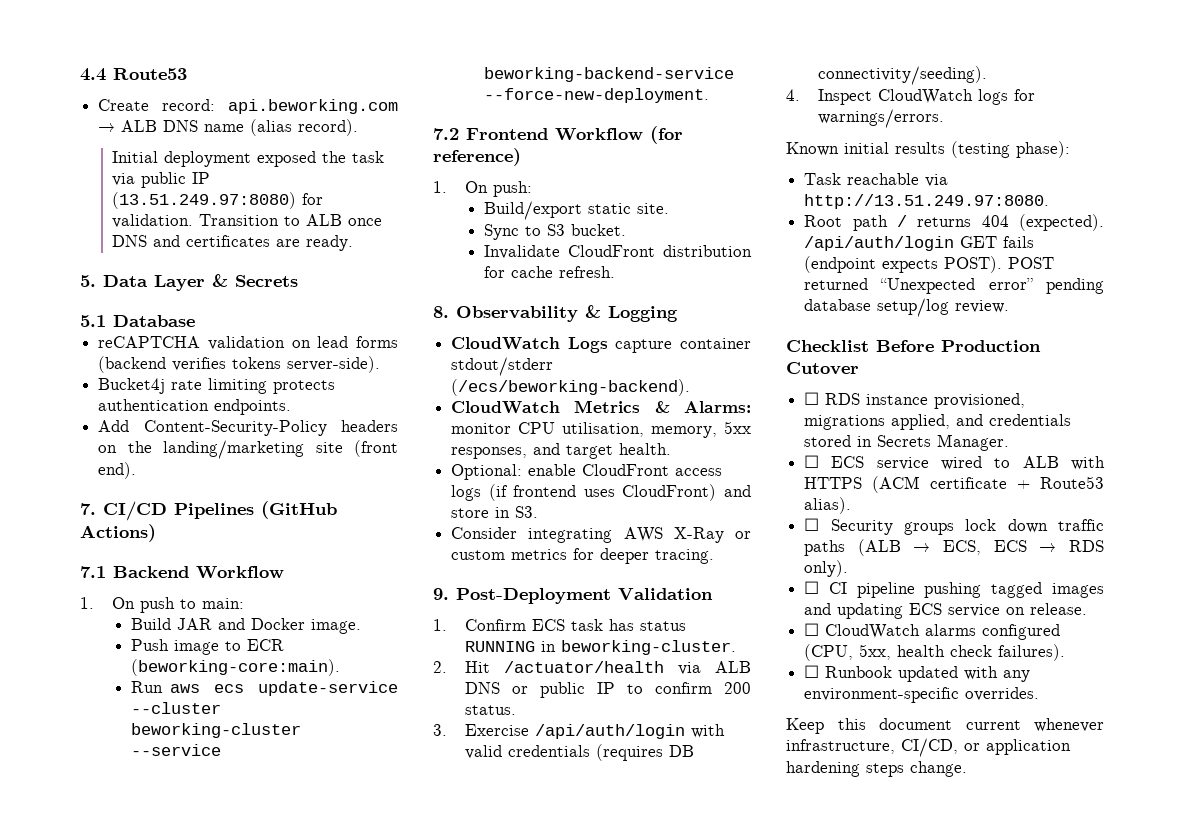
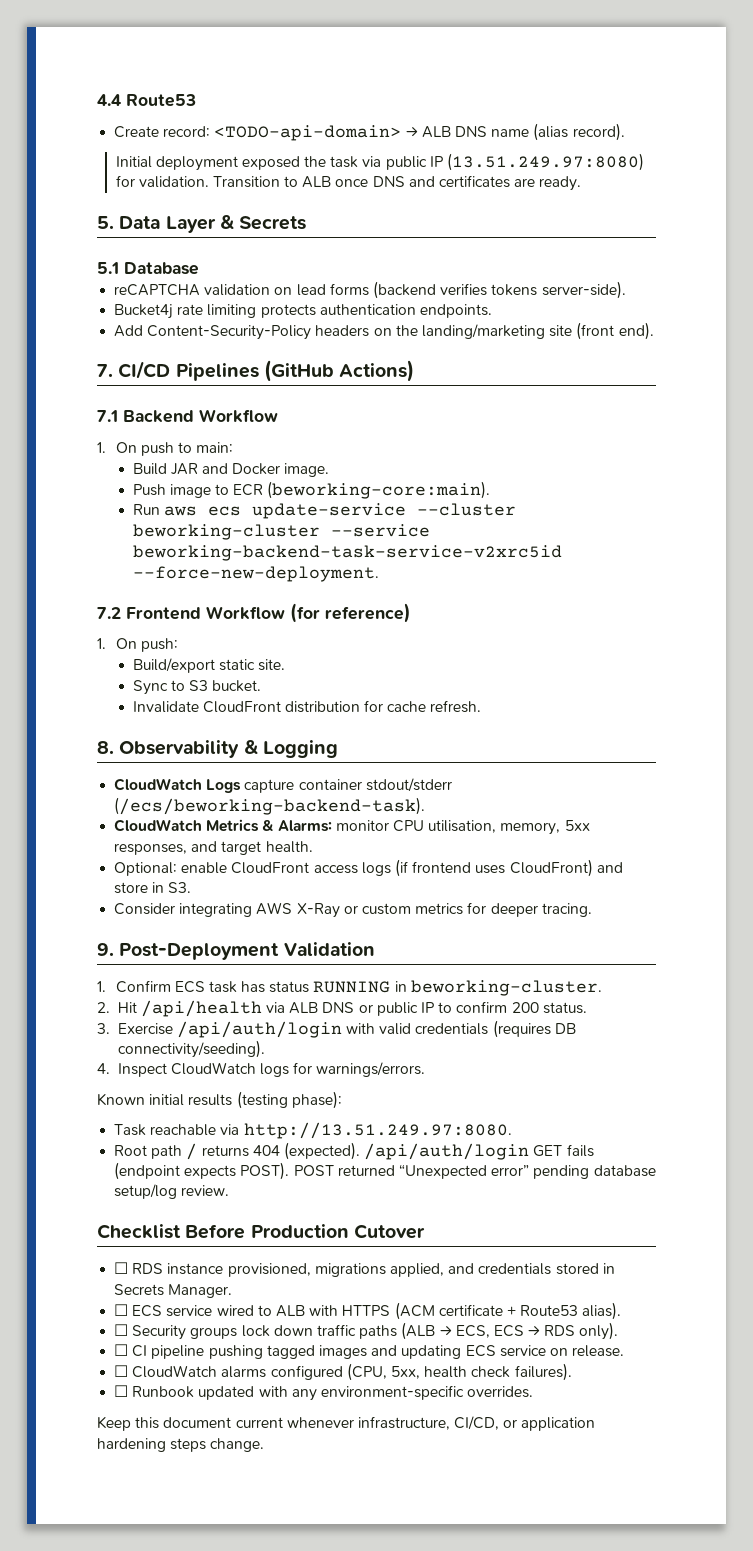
- Create record: api.beworking.com → ALB DNS name (alias record).
+ Create record: <TODO-api-domain> → ALB DNS name (alias record).
- Run aws ecs update-service --cluster beworking-cluster --service beworking-backend-service --force-new-deployment.
+ Run aws ecs update-service --cluster beworking-cluster --service beworking-backend-task-service-v2xrc5id --force-new-deployment.
- CloudWatch Logs capture container stdout/stderr (/ecs/beworking-backend).
+ CloudWatch Logs capture container stdout/stderr (/ecs/beworking-backend-task).
- 2. Hit /actuator/health via ALB DNS or public IP to confirm 200 status.
+ 2. Hit /api/health via ALB DNS or public IP to confirm 200 status.

